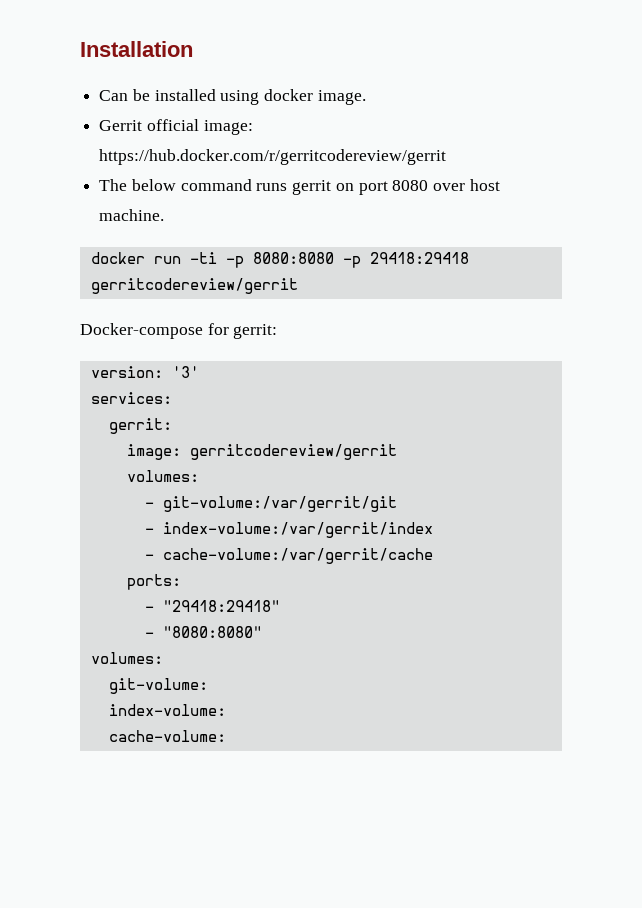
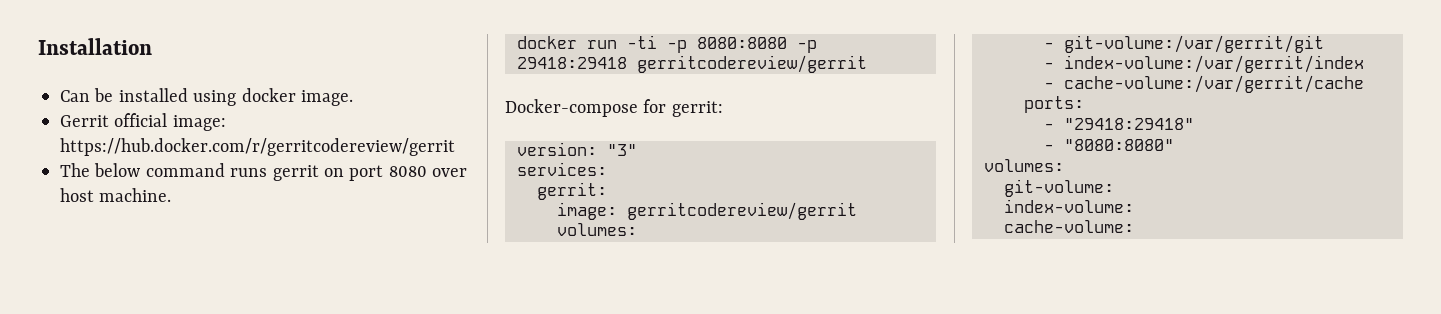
- version: '3'
+ version: "3"

